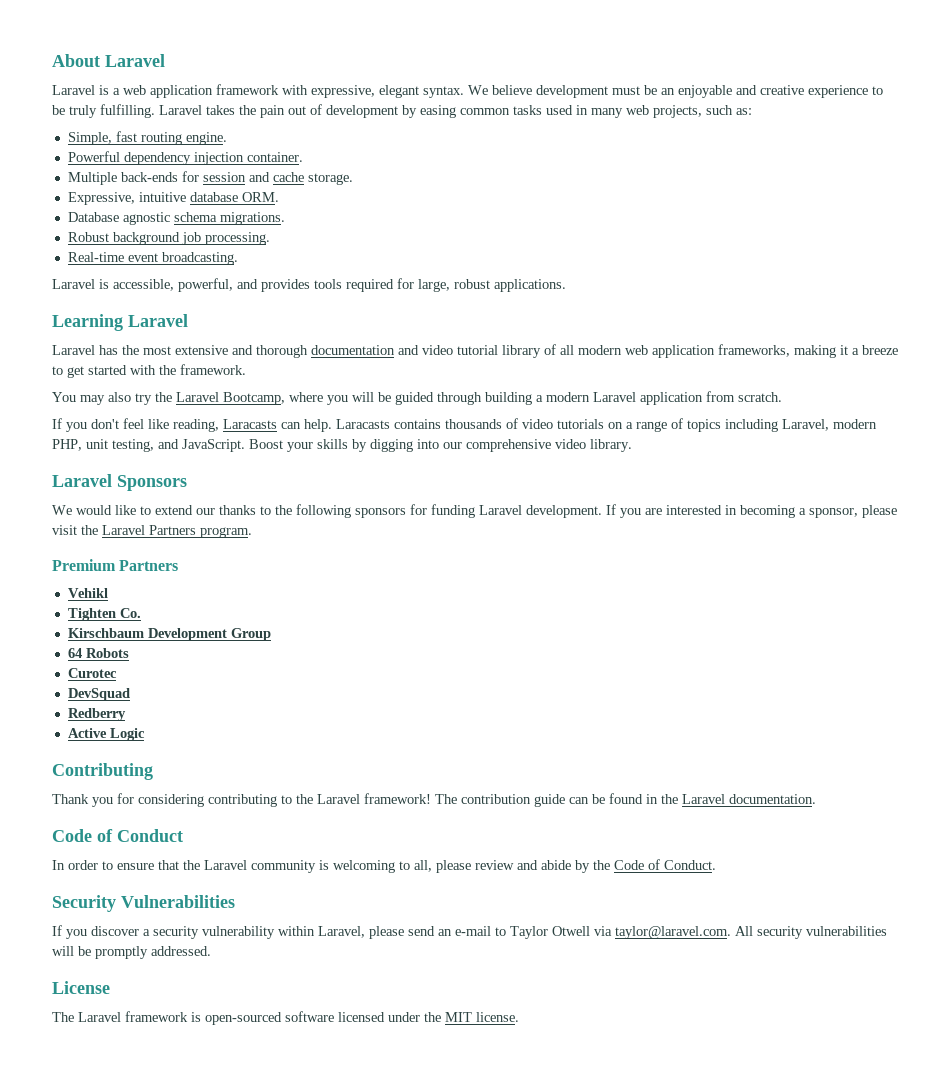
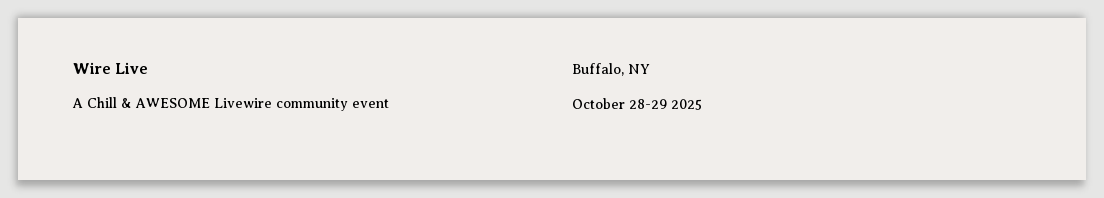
- About Laravel
- Laravel is a web application framework with expressive, elegant syntax. We believe development must be an enjoyable and creative experience to be truly fulfilling. Laravel takes the pain out of development by easing common tasks used in many web projects, such as:
- Simple, fast routing engine.
- Powerful dependency injection container.
- Multiple back-ends for session and cache storage.
- Expressive, intuitive database ORM.
- Database agnostic schema migrations.
- Robust background job processing.
- Real-time event broadcasting.
- Laravel is accessible, powerful, and provides tools required for large, robust applications.
- Learning Laravel
- Laravel has the most extensive and thorough documentation and video tutorial library of all modern web application frameworks, making it a breeze to get started with the framework.
- You may also try the Laravel Bootcamp, where you will be guided through building a modern Laravel application from scratch.
- If you don't feel like reading, Laracasts can help. Laracasts contains thousands of video tutorials on a range of topics including Laravel, modern PHP, unit testing, and JavaScript. Boost your skills by digging into our comprehensive video library.
- Laravel Sponsors
- We would like to extend our thanks to the following sponsors for funding Laravel development. If you are interested in becoming a sponsor, please visit the Laravel Partners program.
- Premium Partners
- Vehikl
- Tighten Co.
- Kirschbaum Development Group
- 64 Robots
- Curotec
- DevSquad
- Redberry
- Active Logic
- Contributing
- Thank you for considering contributing to the Laravel framework! The contribution guide can be found in the Laravel documentation.
- Code of Conduct
- In order to ensure that the Laravel community is welcoming to all, please review and abide by the Code of Conduct.
- Security Vulnerabilities
- If you discover a security vulnerability within Laravel, please send an e-mail to Taylor Otwell via taylor@laravel.com. All security vulnerabilities will be promptly addressed.
- License
- The Laravel framework is open-sourced software licensed under the MIT license.
+ Wire Live
+ A Chill & AWESOME Livewire community event
+ Buffalo, NY
+ October 28-29 2025

